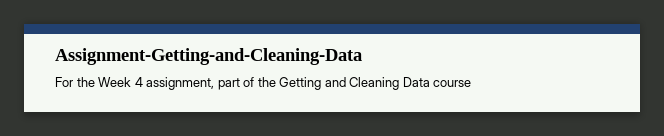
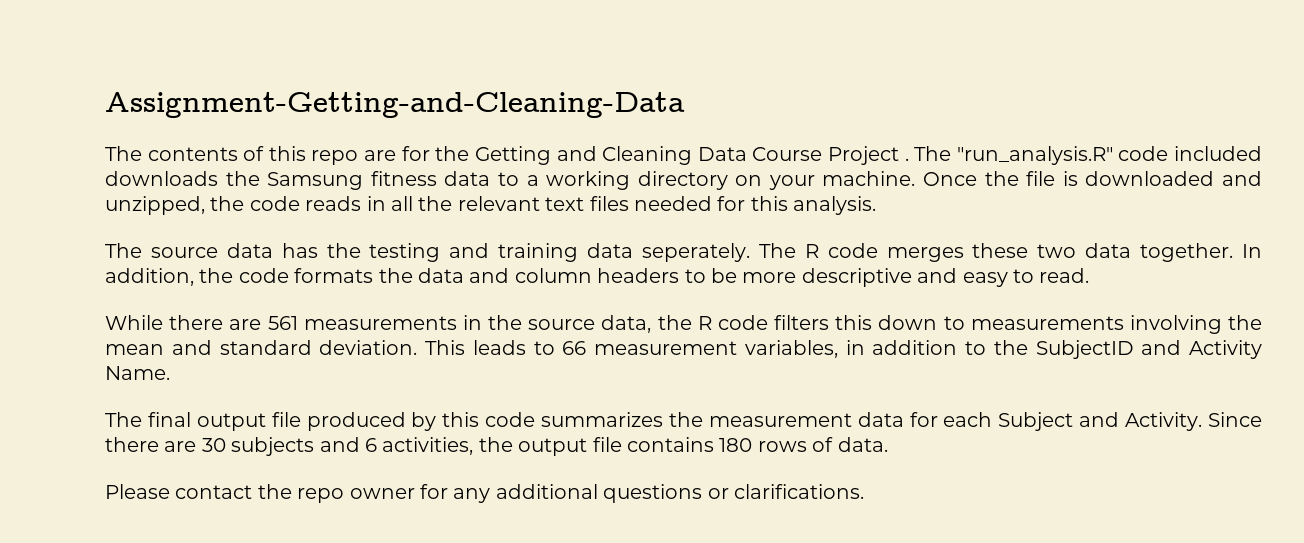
- For the Week 4 assignment, part of the Getting and Cleaning Data course
+ The contents of this repo are for the Getting and Cleaning Data Course Project . The "run_analysis.R" code included downloads the Samsung fitness data to a working directory on your machine. Once the file is downloaded and unzipped, the code reads in all the relevant text files needed for this analysis.
+ The source data has the testing and training data seperately. The R code merges these two data together. In addition, the code formats the data and column headers to be more descriptive and easy to read.
+ While there are 561 measurements in the source data, the R code filters this down to measurements involving the mean and standard deviation. This leads to 66 measurement variables, in addition to the SubjectID and Activity Name.
+ The final output file produced by this code summarizes the measurement data for each Subject and Activity. Since there are 30 subjects and 6 activities, the output file contains 180 rows of data.
+ Please contact the repo owner for any additional questions or clarifications.

